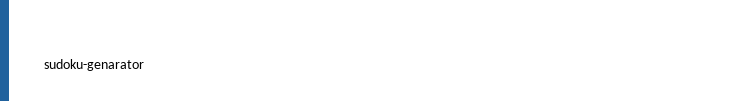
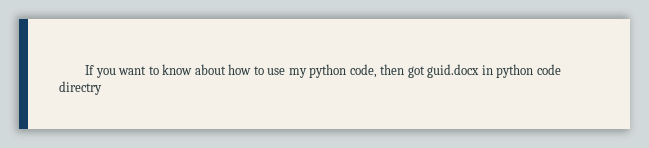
- sudoku-genarator
+ If you want to know about how to use my python code, then got guid.docx in python code directry

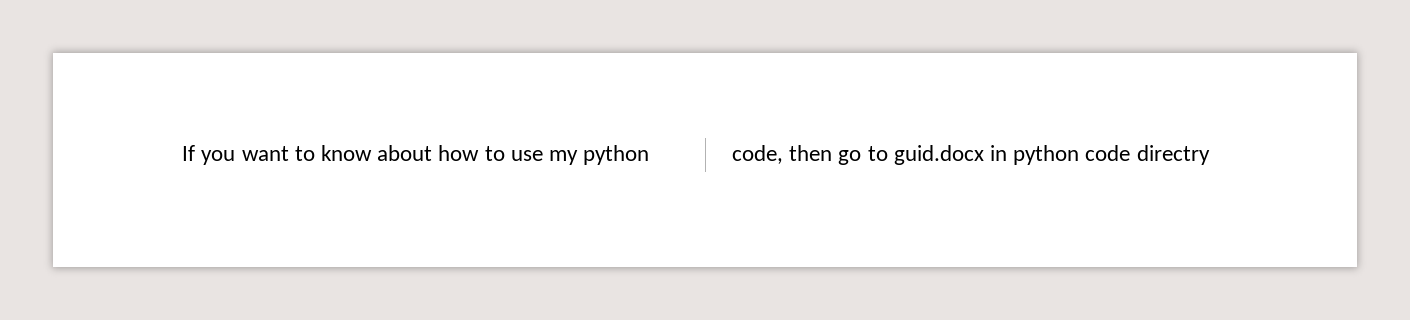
- If you want to know about how to use my python code, then got guid.docx in python code directry
+ If you want to know about how to use my python code, then go to guid.docx in python code directry

